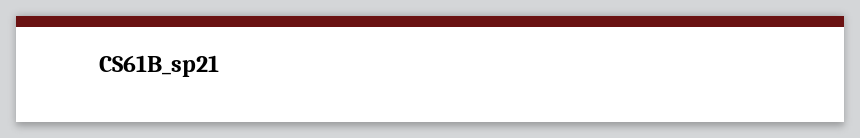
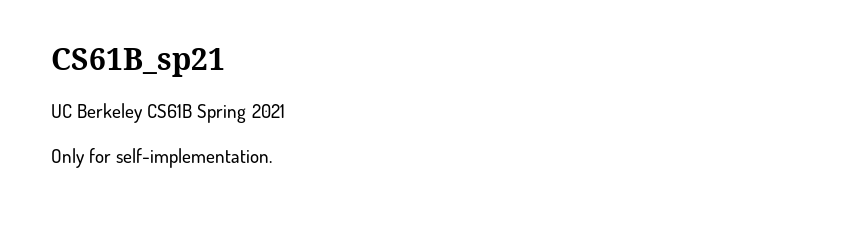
+ UC Berkeley CS61B Spring 2021
+ Only for self-implementation.

